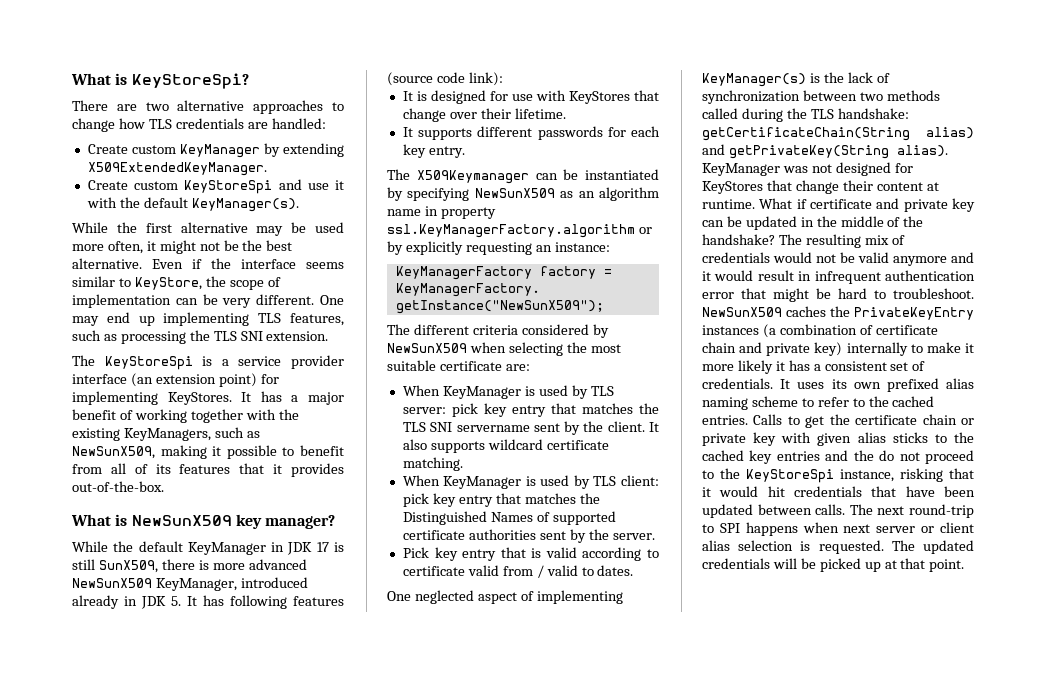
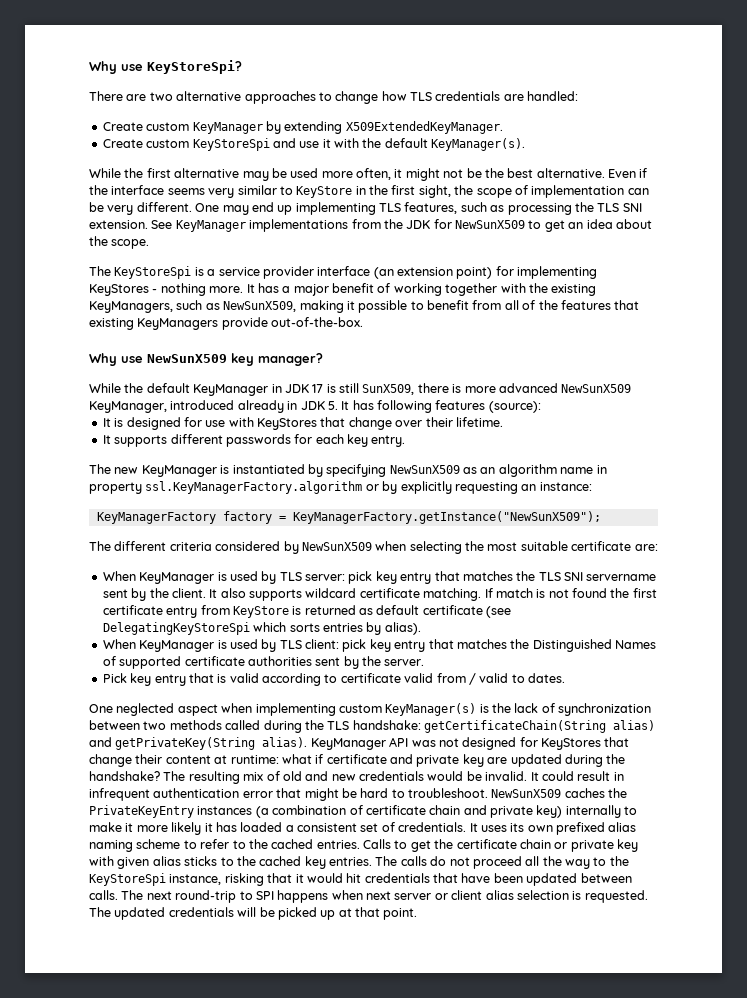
- What is KeyStoreSpi?
+ Why use KeyStoreSpi?
- Even if the interface seems similar to KeyStore, the scope of implementation can be very different.
+ Even if the interface seems very similar to KeyStore in the first sight, the scope of implementation can be very different.
+ See KeyManager implementations from the JDK for NewSunX509 to get an idea about the scope.
- The KeyStoreSpi is a service provider interface (an extension point) for implementing KeyStores.
+ The KeyStoreSpi is a service provider interface (an extension point) for implementing KeyStores - nothing more.
- It has a major benefit of working together with the existing KeyManagers, such as NewSunX509, making it possible to benefit from all of its features that it provides out-of-the-box.
+ It has a major benefit of working together with the existing KeyManagers, such as NewSunX509, making it possible to benefit from all of the features that existing KeyManagers provide out-of-the-box.
- What is NewSunX509 key manager?
+ Why use NewSunX509 key manager?
- While the default KeyManager in JDK 17 is still SunX509, there is more advanced NewSunX509 KeyManager, introduced already in JDK 5. It has following features (source code link):
+ While the default KeyManager in JDK 17 is still SunX509, there is more advanced NewSunX509 KeyManager, introduced already in JDK 5. It has following features (source):
- The X509Keymanager can be instantiated by specifying NewSunX509 as an algorithm name in property ssl.KeyManagerFactory.algorithm or by explicitly requesting an instance:
+ The new KeyManager is instantiated by specifying NewSunX509 as an algorithm name in property ssl.KeyManagerFactory.algorithm or by explicitly requesting an instance:
+ If match is not found the first certificate entry from KeyStore is returned as default certificate (see DelegatingKeyStoreSpi which sorts entries by alias).
- One neglected aspect of implementing KeyManager(s) is the lack of synchronization between two methods called during the TLS handshake: getCertificateChain(String alias) and getPrivateKey(String alias).
+ One neglected aspect when implementing custom KeyManager(s) is the lack of synchronization between two methods called during the TLS handshake: getCertificateChain(String alias) and getPrivateKey(String alias).
- KeyManager was not designed for KeyStores that change their content at runtime. What if certificate and private key can be updated in the middle of the handshake?
+ KeyManager API was not designed for KeyStores that change their content at runtime: what if certificate and private key are updated during the handshake?
- The resulting mix of credentials would not be valid anymore and it would result in infrequent authentication error that might be hard to troubleshoot.
+ The resulting mix of old and new credentials would be invalid. It could result in infrequent authentication error that might be hard to troubleshoot.
- NewSunX509 caches the PrivateKeyEntry instances (a combination of certificate chain and private key) internally to make it more likely it has a consistent set of credentials.
+ NewSunX509 caches the PrivateKeyEntry instances (a combination of certificate chain and private key) internally to make it more likely it has loaded a consistent set of credentials.
- Calls to get the certificate chain or private key with given alias sticks to the cached key entries and the do not proceed to the KeyStoreSpi instance, risking that it would hit credentials that have been updated between calls.
+ Calls to get the certificate chain or private key with given alias sticks to the cached key entries. The calls do not proceed all the way to the KeyStoreSpi instance, risking that it would hit credentials that have been updated between calls.

